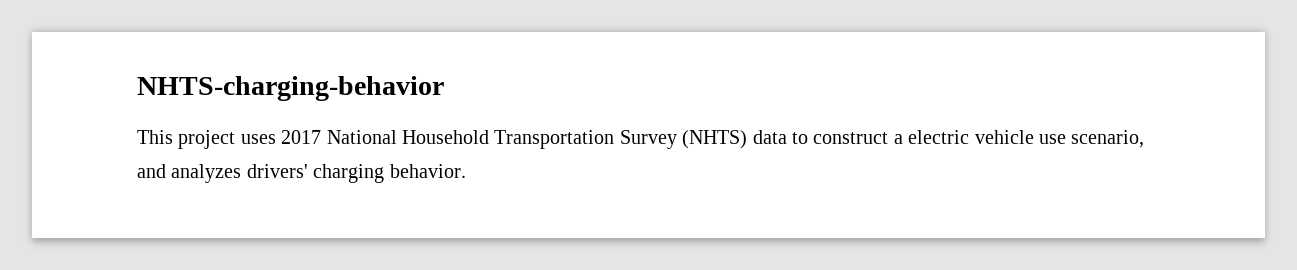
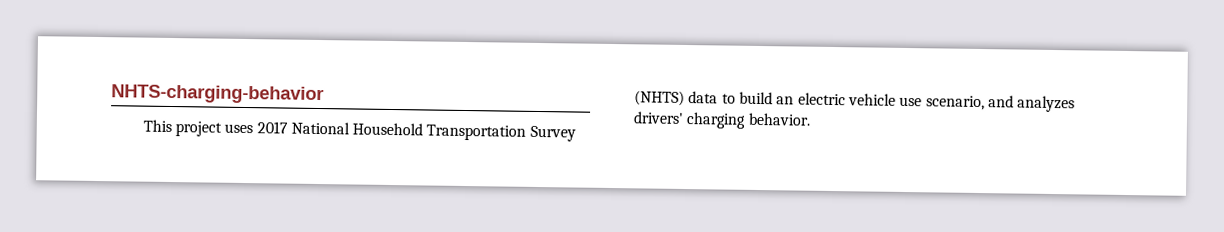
- This project uses 2017 National Household Transportation Survey (NHTS) data to construct a electric vehicle use scenario, and analyzes drivers' charging behavior.
+ This project uses 2017 National Household Transportation Survey (NHTS) data to build an electric vehicle use scenario, and analyzes drivers' charging behavior.

